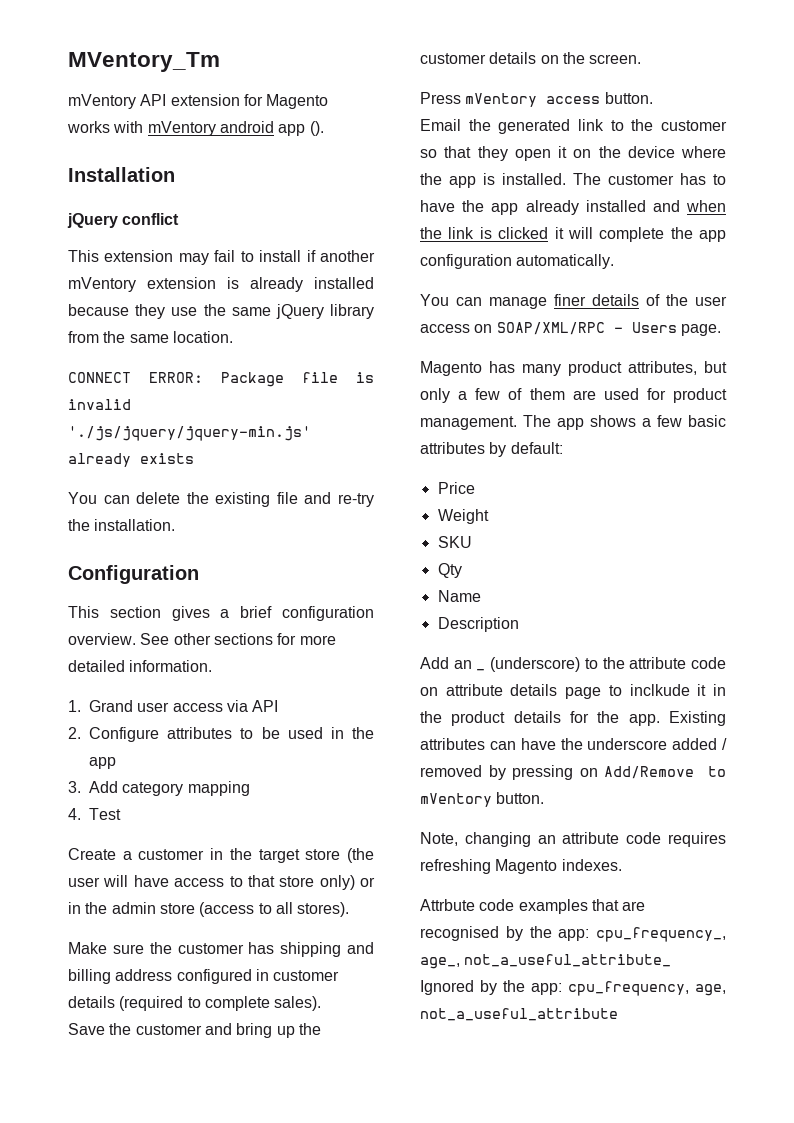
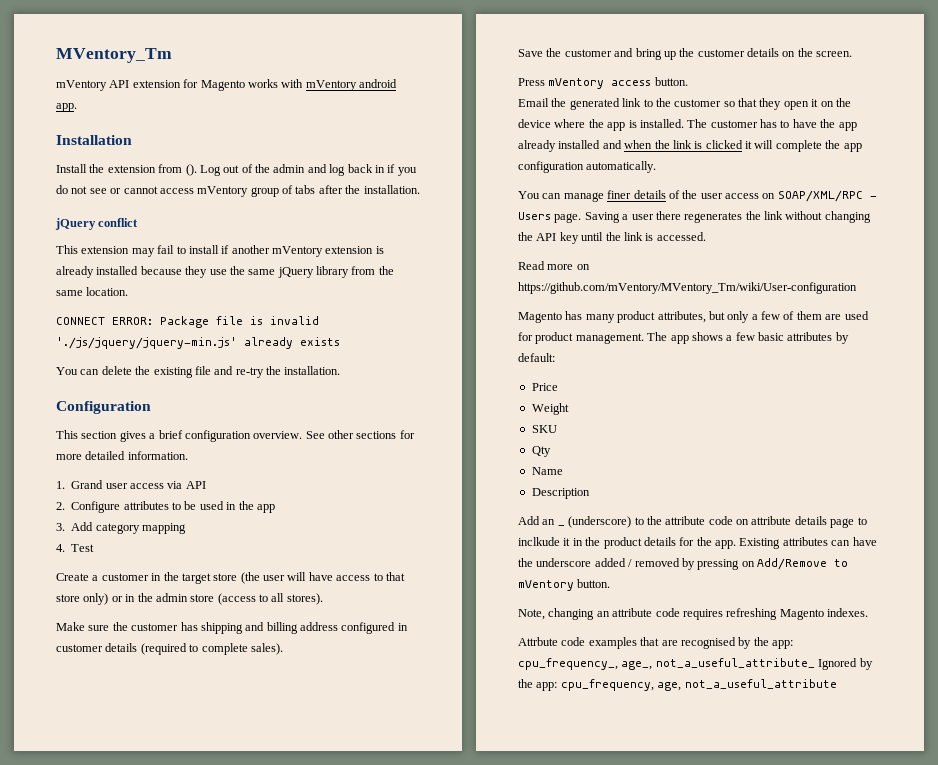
- mVentory API extension for Magento works with mVentory android app ().
+ mVentory API extension for Magento works with mVentory android app.
+ Install the extension from (). Log out of the admin and log back in if you do not see or cannot access mVentory group of tabs after the installation.
+ Saving a user there regenerates the link without changing the API key until the link is accessed.
+ Read more on https://github.com/mVentory/MVentory_Tm/wiki/User-configuration

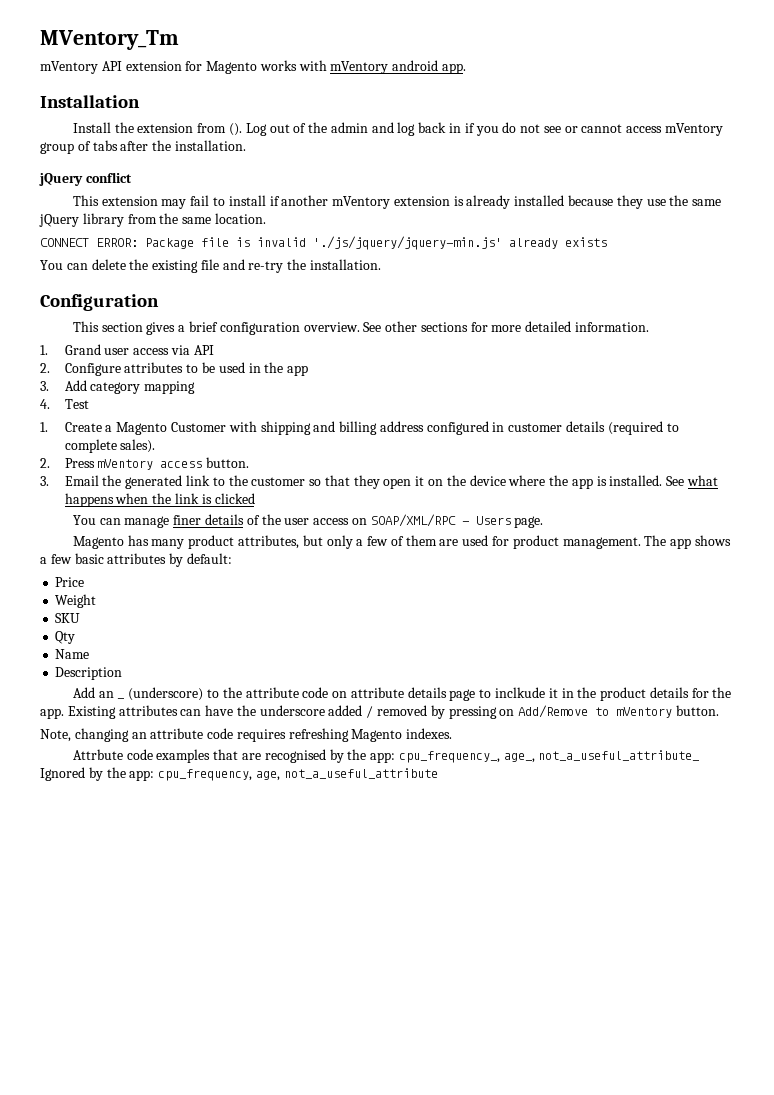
- Create a customer in the target store (the user will have access to that store only) or in the admin store (access to all stores).
- Make sure the customer has shipping and billing address configured in customer details (required to complete sales).
+ 1. Create a Magento Customer with shipping and billing address configured in customer details (required to complete sales).
- Save the customer and bring up the customer details on the screen.
- Press mVentory access button.
+ 2. Press mVentory access button.
- Email the generated link to the customer so that they open it on the device where the app is installed.
+ 3. Email the generated link to the customer so that they open it on the device where the app is installed.
- The customer has to have the app already installed and when the link is clicked it will complete the app configuration automatically.
+ See what happens when the link is clicked
- Saving a user there regenerates the link without changing the API key until the link is accessed.
- Read more on https://github.com/mVentory/MVentory_Tm/wiki/User-configuration

